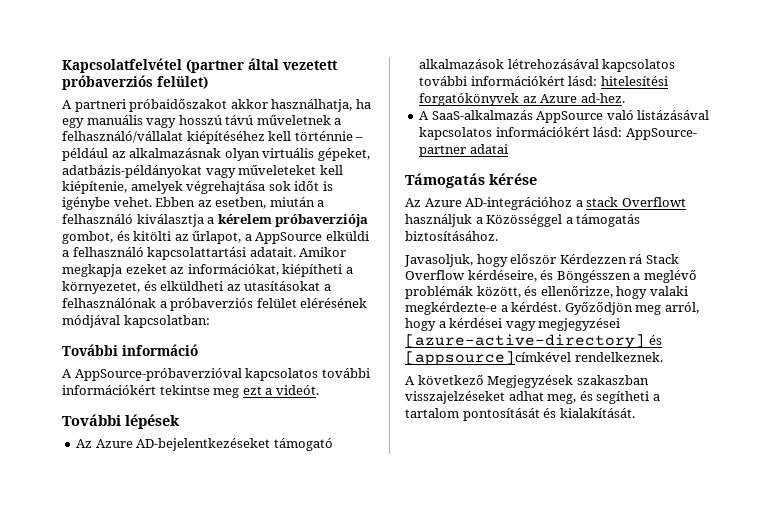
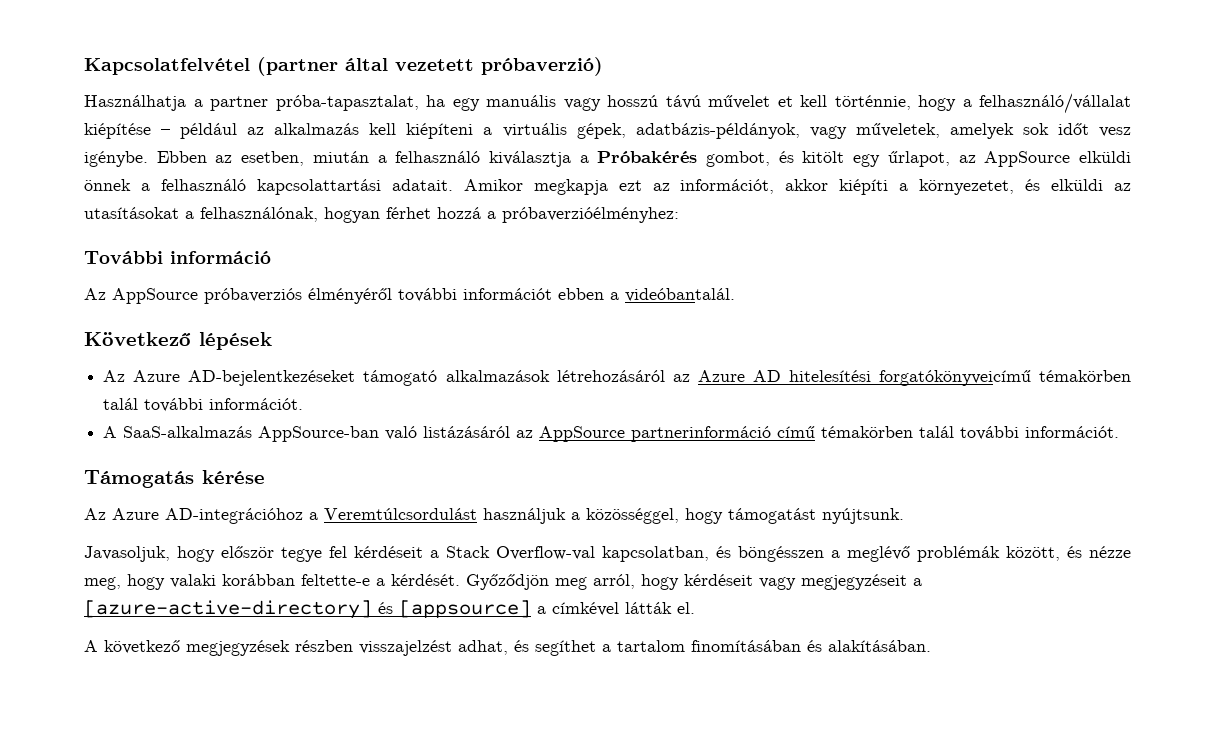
- Kapcsolatfelvétel (partner által vezetett próbaverziós felület)
- A partneri próbaidőszakot akkor használhatja, ha egy manuális vagy hosszú távú műveletnek a felhasználó/vállalat kiépítéséhez kell történnie – például az alkalmazásnak olyan virtuális gépeket, adatbázis-példányokat vagy műveleteket kell kiépítenie, amelyek végrehajtása sok időt is igénybe vehet.
+ Kapcsolatfelvétel (partner által vezetett próbaverzió)
+ Használhatja a partner próba-tapasztalat, ha egy manuális vagy hosszú távú művelet et kell történnie, hogy a felhasználó/vállalat kiépítése – például az alkalmazás kell kiépíteni a virtuális gépek, adatbázis-példányok, vagy műveletek, amelyek sok időt vesz igénybe.
- Ebben az esetben, miután a felhasználó kiválasztja a kérelem próbaverziója gombot, és kitölti az űrlapot, a AppSource elküldi a felhasználó kapcsolattartási adatait.
+ Ebben az esetben, miután a felhasználó kiválasztja a Próbakérés gombot, és kitölt egy űrlapot, az AppSource elküldi önnek a felhasználó kapcsolattartási adatait.
- Amikor megkapja ezeket az információkat, kiépítheti a környezetet, és elküldheti az utasításokat a felhasználónak a próbaverziós felület elérésének módjával kapcsolatban:
+ Amikor megkapja ezt az információt, akkor kiépíti a környezetet, és elküldi az utasításokat a felhasználónak, hogyan férhet hozzá a próbaverzióélményhez:
  További információ
- A AppSource-próbaverzióval kapcsolatos további információkért tekintse meg ezt a videót.
- További lépések
+ Az AppSource próbaverziós élményéről további információt ebben a videóbantalál.
+ Következő lépések
- Az Azure AD-bejelentkezéseket támogató alkalmazások létrehozásával kapcsolatos további információkért lásd: hitelesítési forgatókönyvek az Azure ad-hez.
- A SaaS-alkalmazás AppSource való listázásával kapcsolatos információkért lásd: AppSource- partner adatai
+ Az Azure AD-bejelentkezéseket támogató alkalmazások létrehozásáról az Azure AD hitelesítési forgatókönyveicímű témakörben talál további információt.
+ A SaaS-alkalmazás AppSource-ban való listázásáról az AppSource partnerinformáció című témakörben talál további információt.
- Az Azure AD-integrációhoz a stack Overflowt használjuk a Közösséggel a támogatás biztosításához.
- Javasoljuk, hogy először Kérdezzen rá Stack Overflow kérdéseire, és Böngésszen a meglévő problémák között, és ellenőrizze, hogy valaki megkérdezte-e a kérdést. Győződjön meg arról, hogy a kérdései vagy megjegyzései [azure-active-directory] és [appsource]címkével rendelkeznek.
- A következő Megjegyzések szakaszban visszajelzéseket adhat meg, és segítheti a tartalom pontosítását és kialakítását.
+ Az Azure AD-integrációhoz a Veremtúlcsordulást használjuk a közösséggel, hogy támogatást nyújtsunk.
+ Javasoljuk, hogy először tegye fel kérdéseit a Stack Overflow-val kapcsolatban, és böngésszen a meglévő problémák között, és nézze meg, hogy valaki korábban feltette-e a kérdését. Győződjön meg arról, hogy kérdéseit vagy megjegyzéseit a [azure-active-directory] és [appsource] a címkével látták el.
+ A következő megjegyzések részben visszajelzést adhat, és segíthet a tartalom finomításában és alakításában.

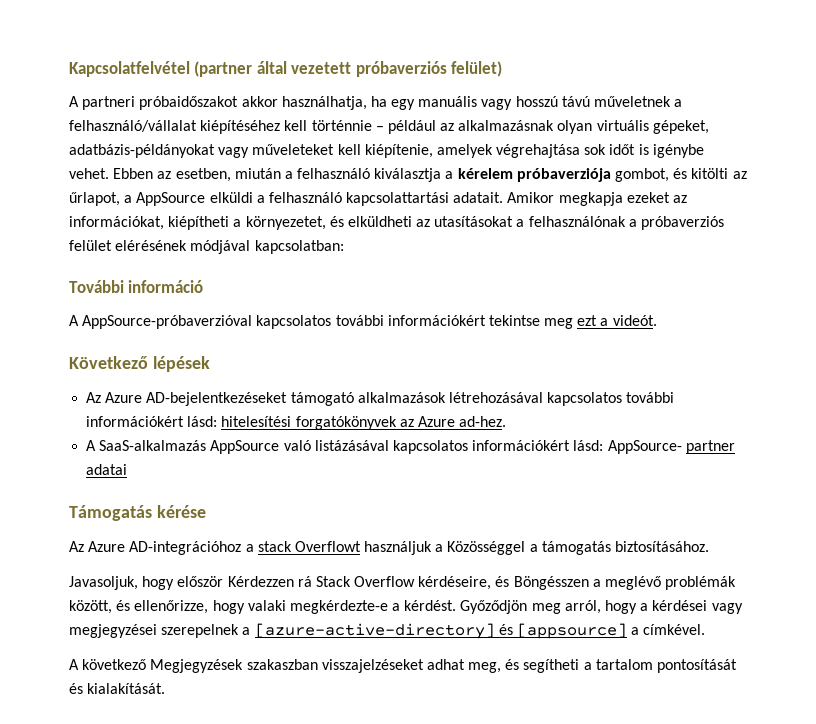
- Kapcsolatfelvétel (partner által vezetett próbaverzió)
- Használhatja a partner próba-tapasztalat, ha egy manuális vagy hosszú távú művelet et kell történnie, hogy a felhasználó/vállalat kiépítése – például az alkalmazás kell kiépíteni a virtuális gépek, adatbázis-példányok, vagy műveletek, amelyek sok időt vesz igénybe.
+ Kapcsolatfelvétel (partner által vezetett próbaverziós felület)
+ A partneri próbaidőszakot akkor használhatja, ha egy manuális vagy hosszú távú műveletnek a felhasználó/vállalat kiépítéséhez kell történnie – például az alkalmazásnak olyan virtuális gépeket, adatbázis-példányokat vagy műveleteket kell kiépítenie, amelyek végrehajtása sok időt is igénybe vehet.
- Ebben az esetben, miután a felhasználó kiválasztja a Próbakérés gombot, és kitölt egy űrlapot, az AppSource elküldi önnek a felhasználó kapcsolattartási adatait.
+ Ebben az esetben, miután a felhasználó kiválasztja a kérelem próbaverziója gombot, és kitölti az űrlapot, a AppSource elküldi a felhasználó kapcsolattartási adatait.
- Amikor megkapja ezt az információt, akkor kiépíti a környezetet, és elküldi az utasításokat a felhasználónak, hogyan férhet hozzá a próbaverzióélményhez:
+ Amikor megkapja ezeket az információkat, kiépítheti a környezetet, és elküldheti az utasításokat a felhasználónak a próbaverziós felület elérésének módjával kapcsolatban:
  További információ
- Az AppSource próbaverziós élményéről további információt ebben a videóbantalál.
+ A AppSource-próbaverzióval kapcsolatos további információkért tekintse meg ezt a videót.
- Az Azure AD-bejelentkezéseket támogató alkalmazások létrehozásáról az Azure AD hitelesítési forgatókönyveicímű témakörben talál további információt.
- A SaaS-alkalmazás AppSource-ban való listázásáról az AppSource partnerinformáció című témakörben talál további információt.
+ Az Azure AD-bejelentkezéseket támogató alkalmazások létrehozásával kapcsolatos további információkért lásd: hitelesítési forgatókönyvek az Azure ad-hez.
+ A SaaS-alkalmazás AppSource való listázásával kapcsolatos információkért lásd: AppSource- partner adatai
- Az Azure AD-integrációhoz a Veremtúlcsordulást használjuk a közösséggel, hogy támogatást nyújtsunk.
- Javasoljuk, hogy először tegye fel kérdéseit a Stack Overflow-val kapcsolatban, és böngésszen a meglévő problémák között, és nézze meg, hogy valaki korábban feltette-e a kérdését. Győződjön meg arról, hogy kérdéseit vagy megjegyzéseit a [azure-active-directory] és [appsource] a címkével látták el.
+ Az Azure AD-integrációhoz a stack Overflowt használjuk a Közösséggel a támogatás biztosításához.
+ Javasoljuk, hogy először Kérdezzen rá Stack Overflow kérdéseire, és Böngésszen a meglévő problémák között, és ellenőrizze, hogy valaki megkérdezte-e a kérdést. Győződjön meg arról, hogy a kérdései vagy megjegyzései szerepelnek a [azure-active-directory] és [appsource] a címkével.
- A következő megjegyzések részben visszajelzést adhat, és segíthet a tartalom finomításában és alakításában.
+ A következő Megjegyzések szakaszban visszajelzéseket adhat meg, és segítheti a tartalom pontosítását és kialakítását.

